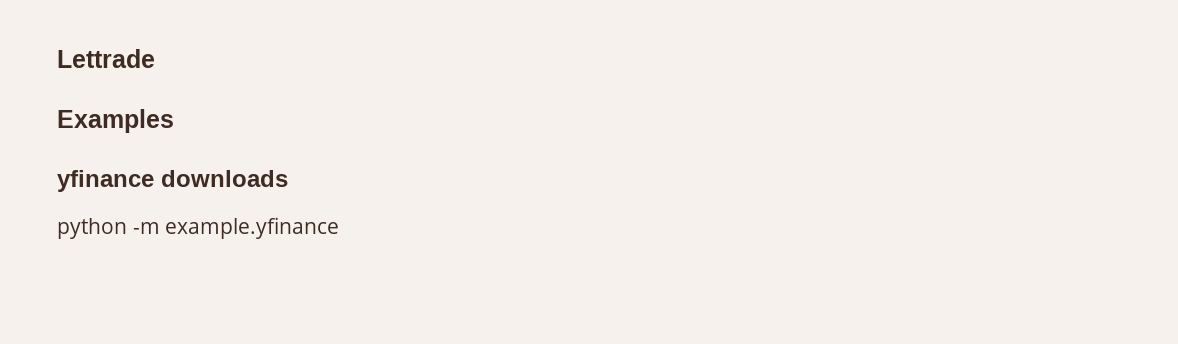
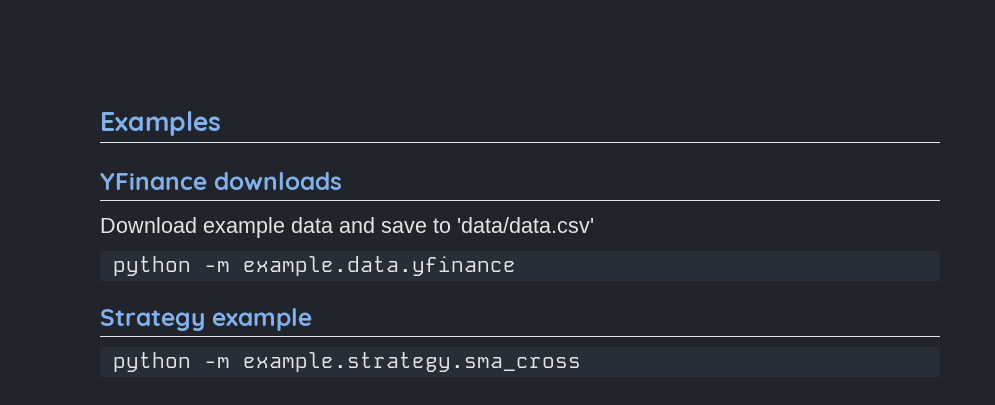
- Lettrade
- yfinance downloads
+ YFinance downloads
- python -m example.yfinance
+ Download example data and save to 'data/data.csv'
+ python -m example.data.yfinance
+ Strategy example
+ python -m example.strategy.sma_cross

